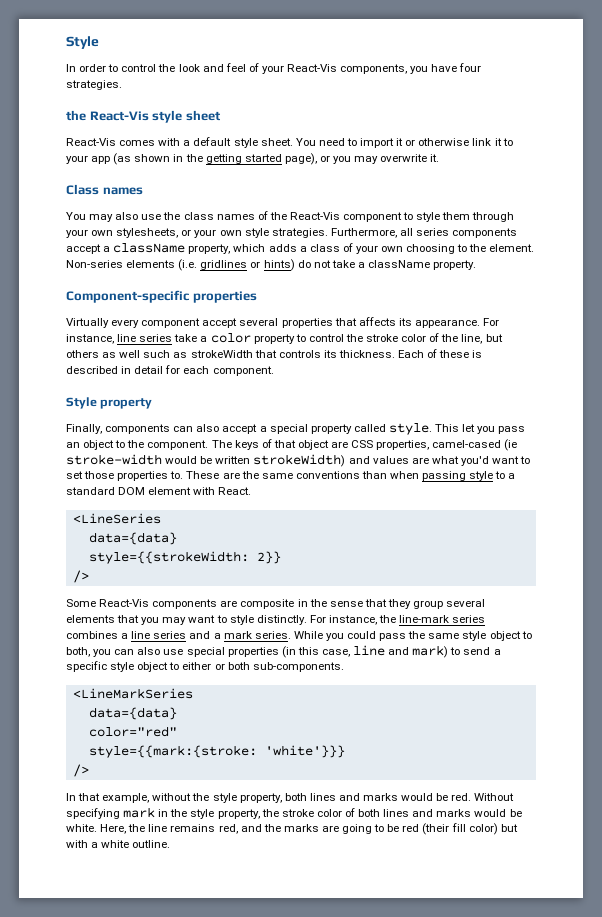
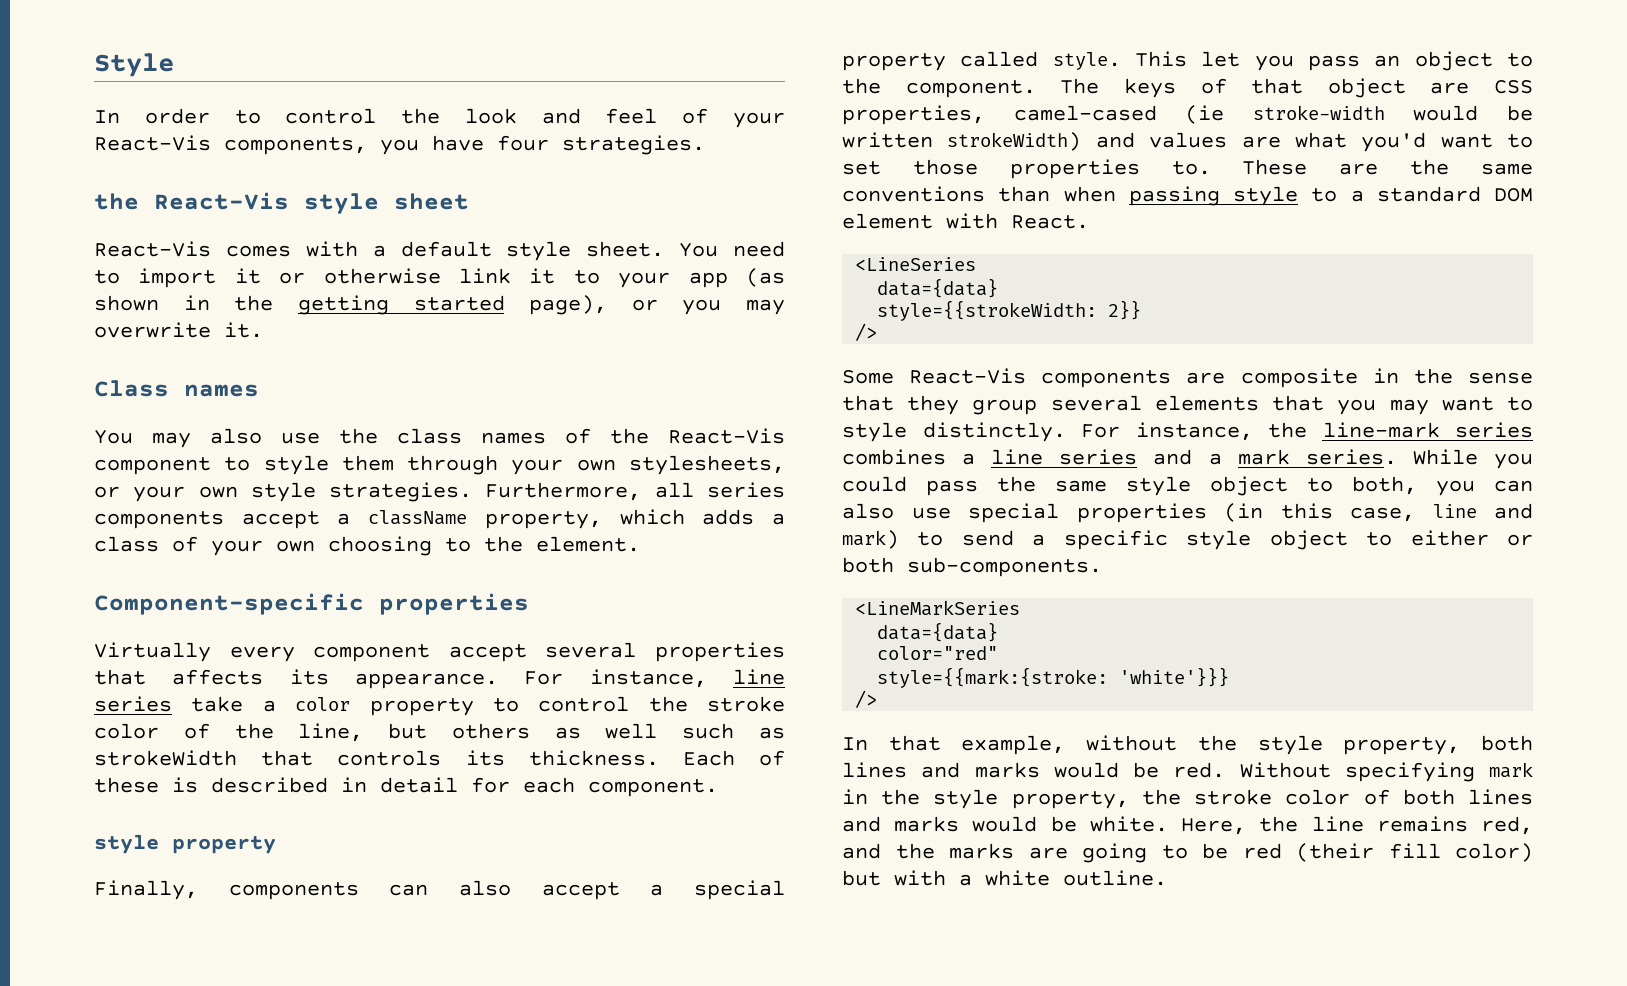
- Non-series elements (i.e. gridlines or hints) do not take a className property.
- Style property
+ style property

